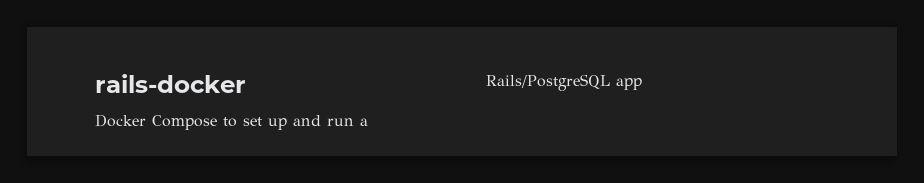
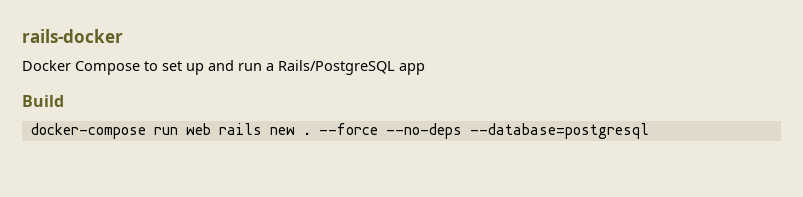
+ Build
+ docker-compose run web rails new . --force --no-deps --database=postgresql

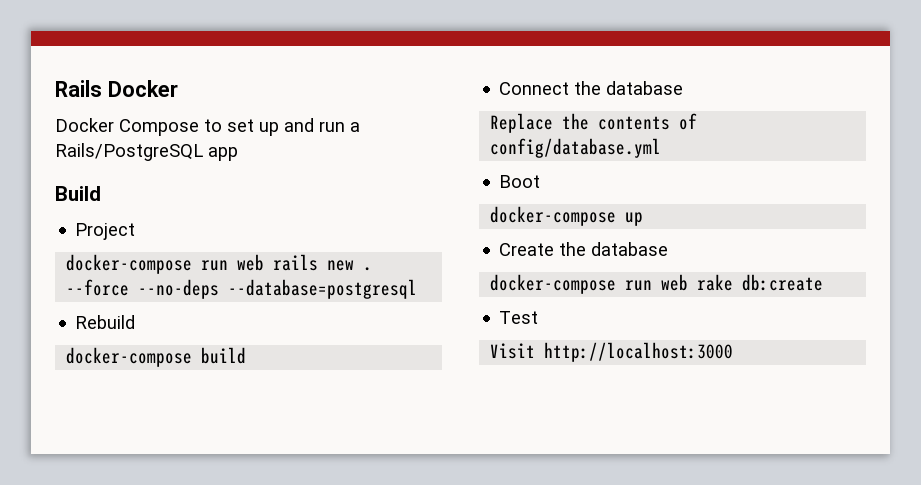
- rails-docker
+ Rails Docker
+ Project
+ Rebuild
+ docker-compose build
+ Connect the database
+ Replace the contents of config/database.yml
+ Boot
+ docker-compose up
+ Create the database
+ docker-compose run web rake db:create
+ Test
+ Visit http://localhost:3000

